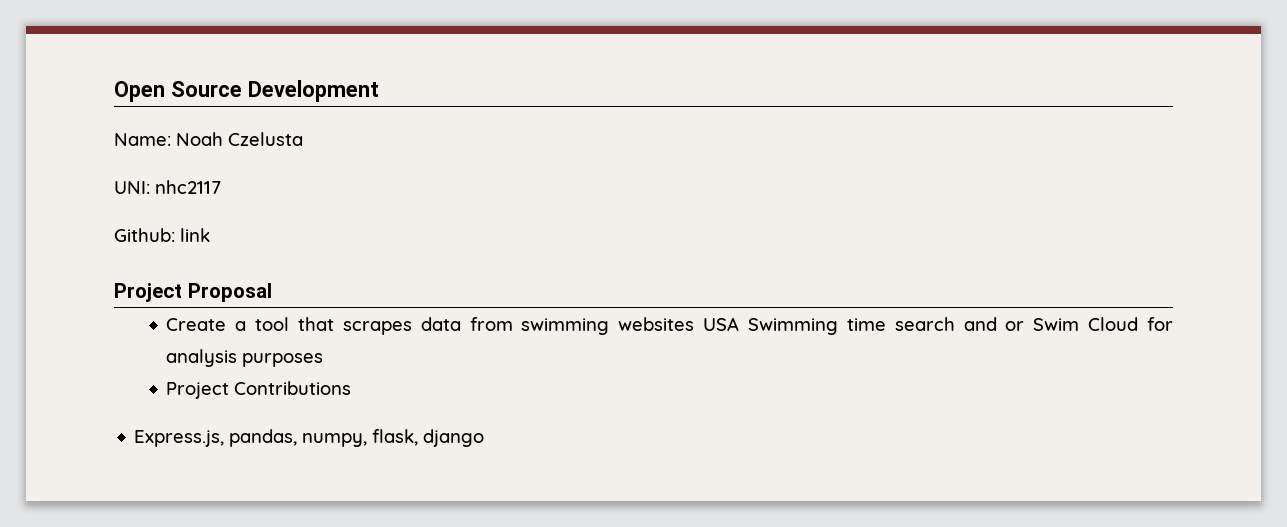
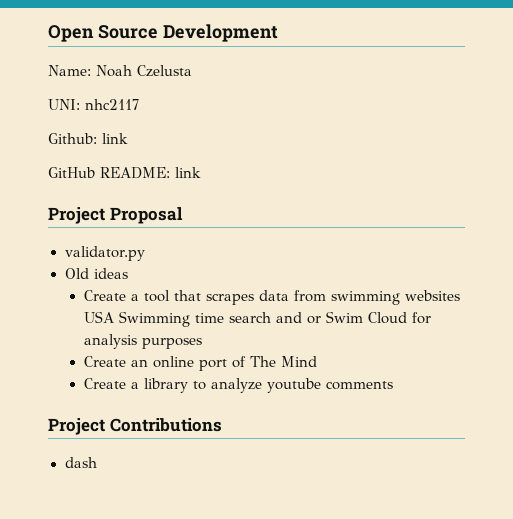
+ GitHub README: link
+ validator.py
+ Old ideas
+ Create an online port of The Mind
+ Create a library to analyze youtube comments
  Project Contributions
- Express.js, pandas, numpy, flask, django
+ dash

